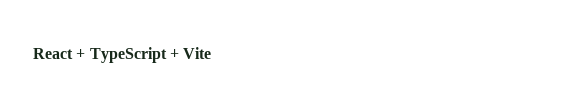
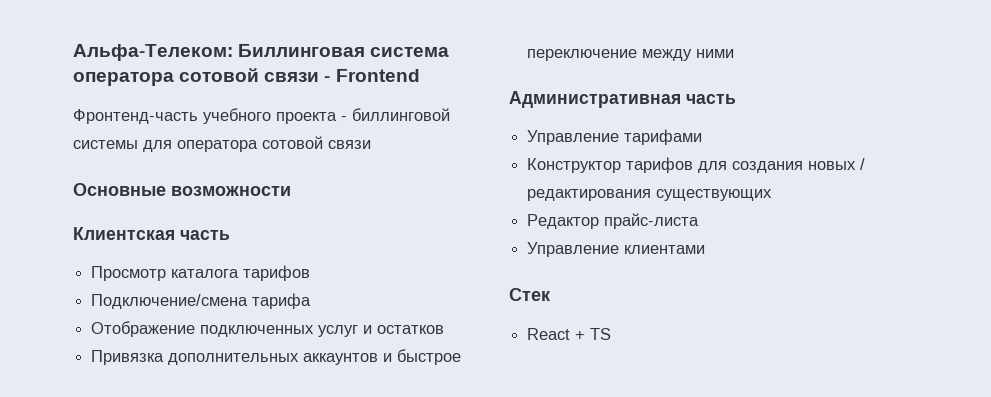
- React + TypeScript + Vite
+ Альфа-Телеком: Биллинговая система оператора сотовой связи - Frontend
+ Фронтенд-часть учебного проекта - биллинговой системы для оператора сотовой связи
+ Основные возможности
+ Клиентская часть
+ Просмотр каталога тарифов
+ Подключение/смена тарифа
+ Отображение подключенных услуг и остатков
+ Привязка дополнительных аккаунтов и быстрое переключение между ними
+ Административная часть
+ Управление тарифами
+ Конструктор тарифов для создания новых / редактирования существующих
+ Редактор прайс-листа
+ Управление клиентами
+ Стек
+ React + TS

